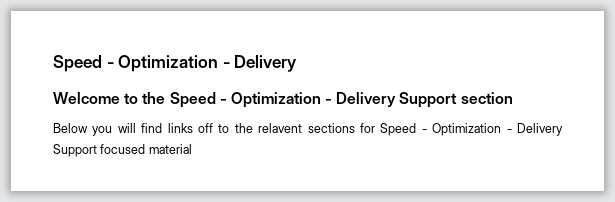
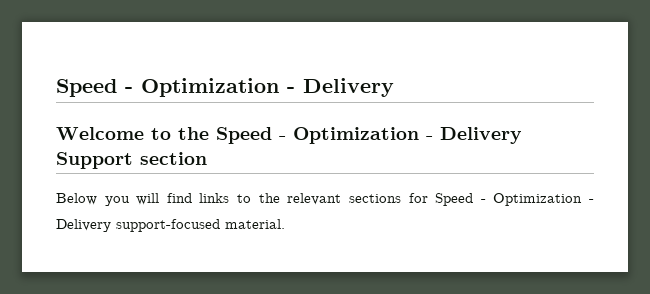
- Below you will find links off to the relavent sections for Speed - Optimization - Delivery Support focused material
+ Below you will find links to the relevant sections for Speed - Optimization - Delivery support-focused material.

